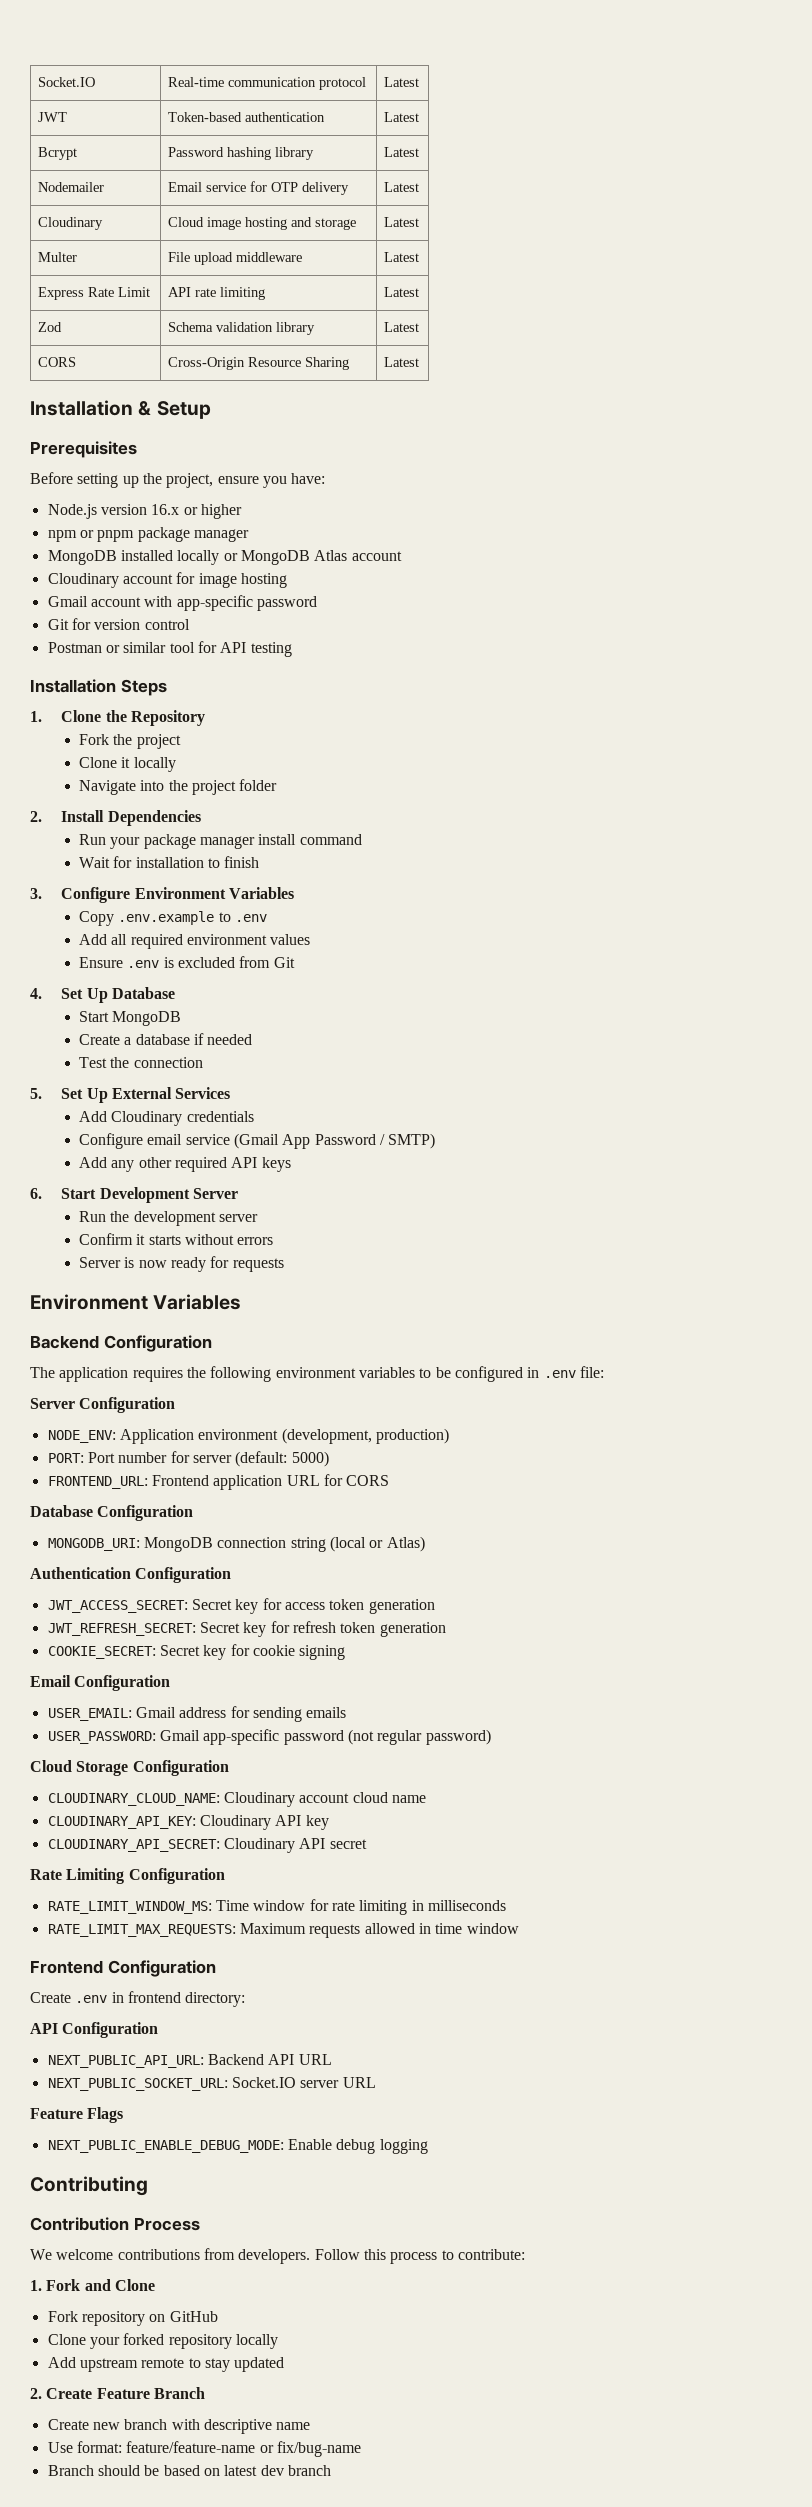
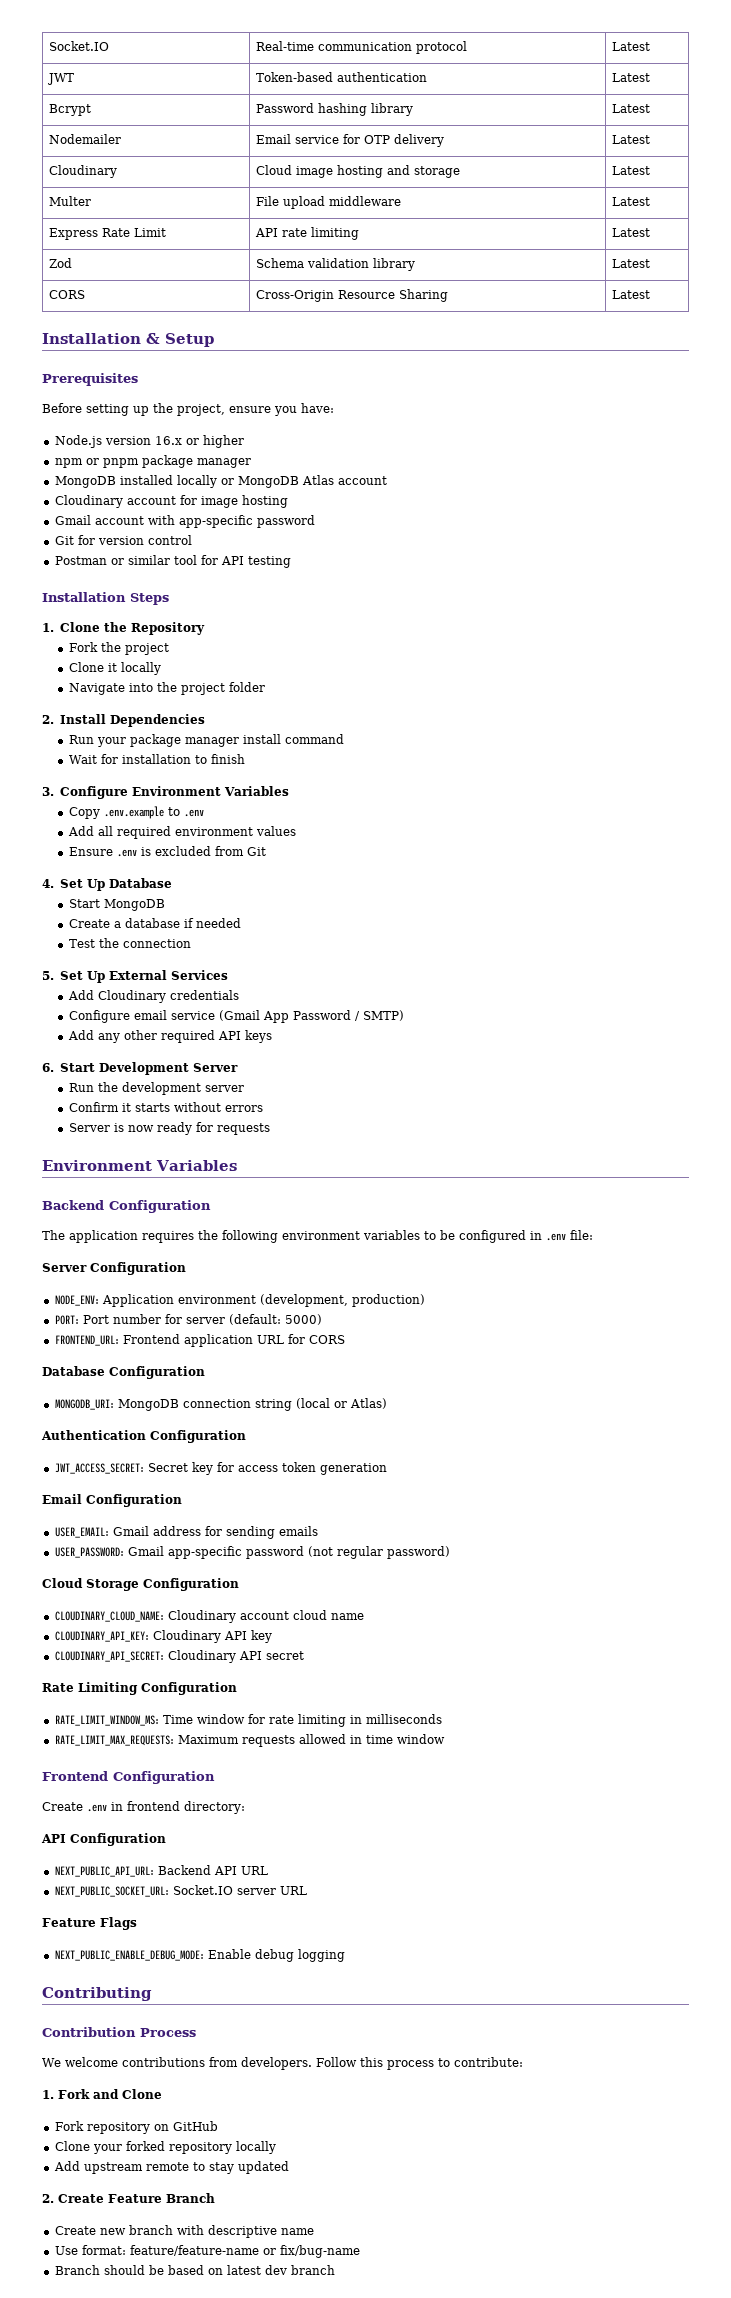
- JWT_REFRESH_SECRET: Secret key for refresh token generation
- COOKIE_SECRET: Secret key for cookie signing

